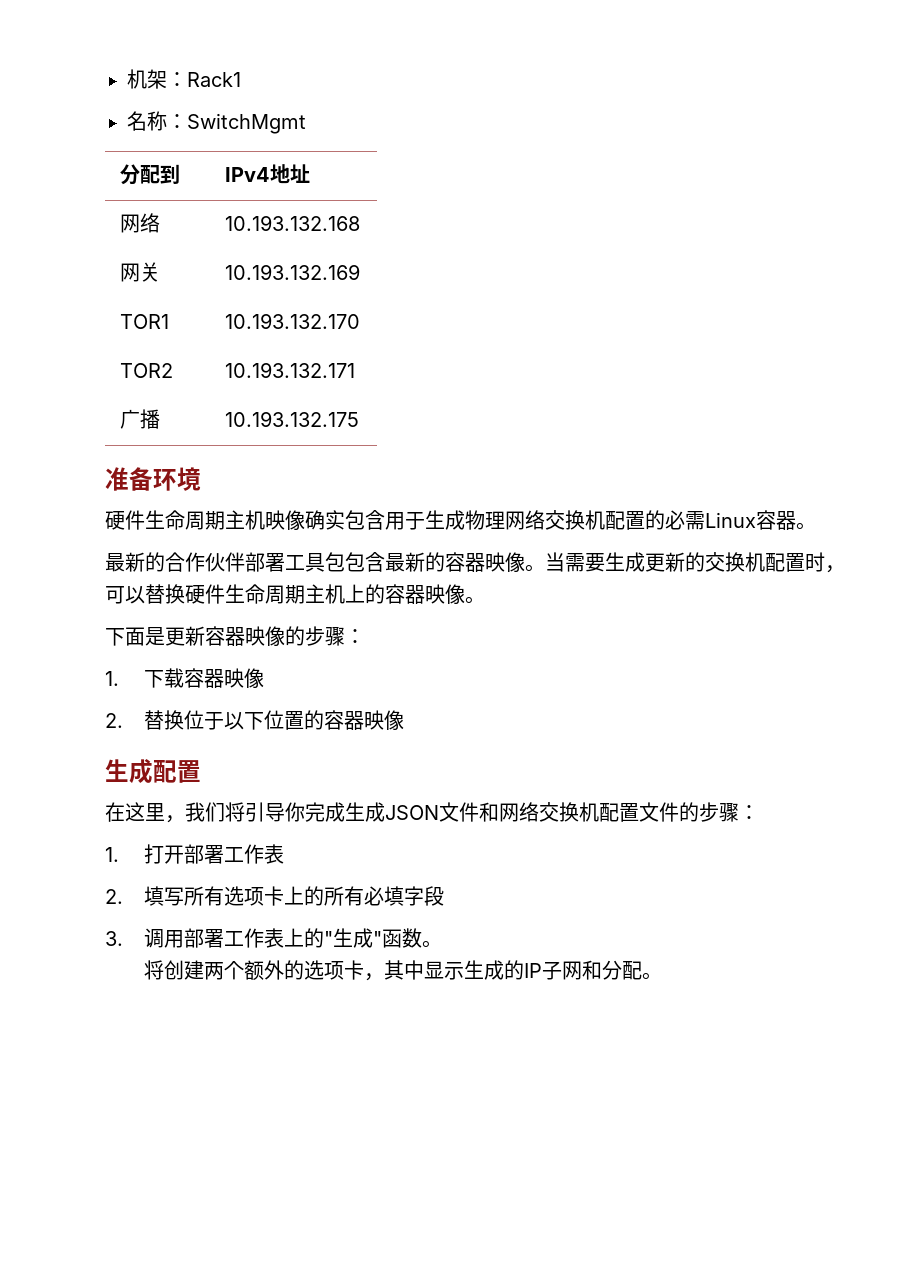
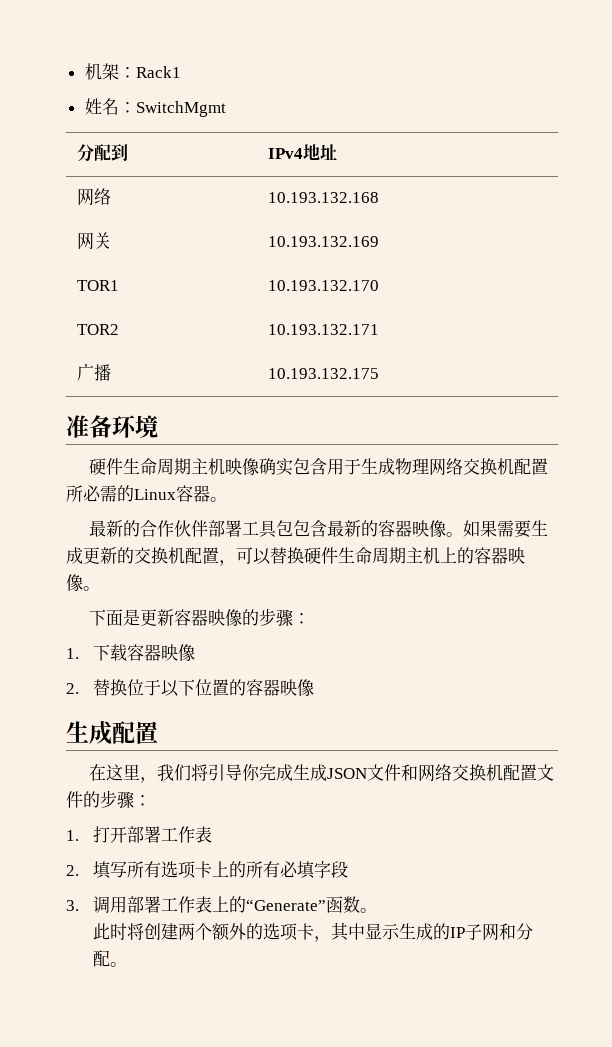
- 名称：SwitchMgmt
+ 姓名：SwitchMgmt
- 硬件生命周期主机映像确实包含用于生成物理网络交换机配置的必需Linux容器。
+ 硬件生命周期主机映像确实包含用于生成物理网络交换机配置所必需的Linux容器。
- 当需要生成更新的交换机配置时，可以替换硬件生命周期主机上的容器映像。
+ 如果需要生成更新的交换机配置，可以替换硬件生命周期主机上的容器映像。
- 3.调用部署工作表上的"生成"函数。
+ 3.调用部署工作表上的“Generate”函数。
- 将创建两个额外的选项卡，其中显示生成的IP子网和分配。
+ 此时将创建两个额外的选项卡，其中显示生成的IP子网和分配。

